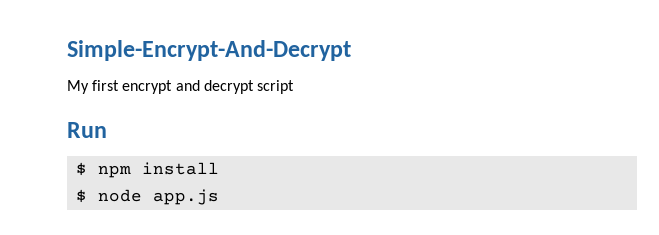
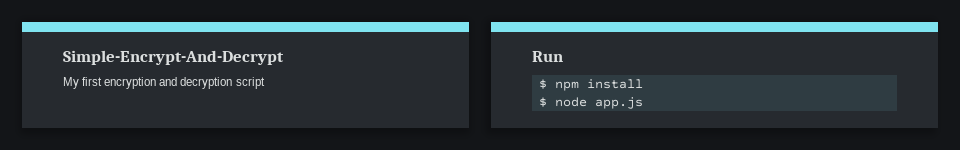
- My first encrypt and decrypt script
+ My first encryption and decryption script

